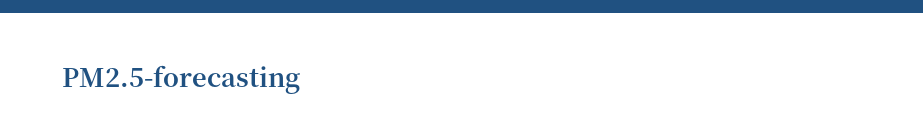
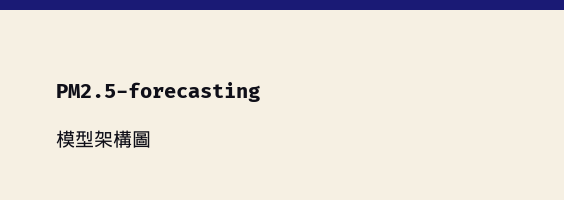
+ 模型架構圖

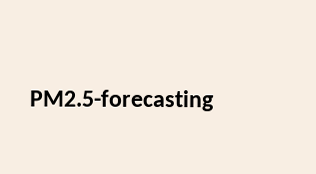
- 模型架構圖

